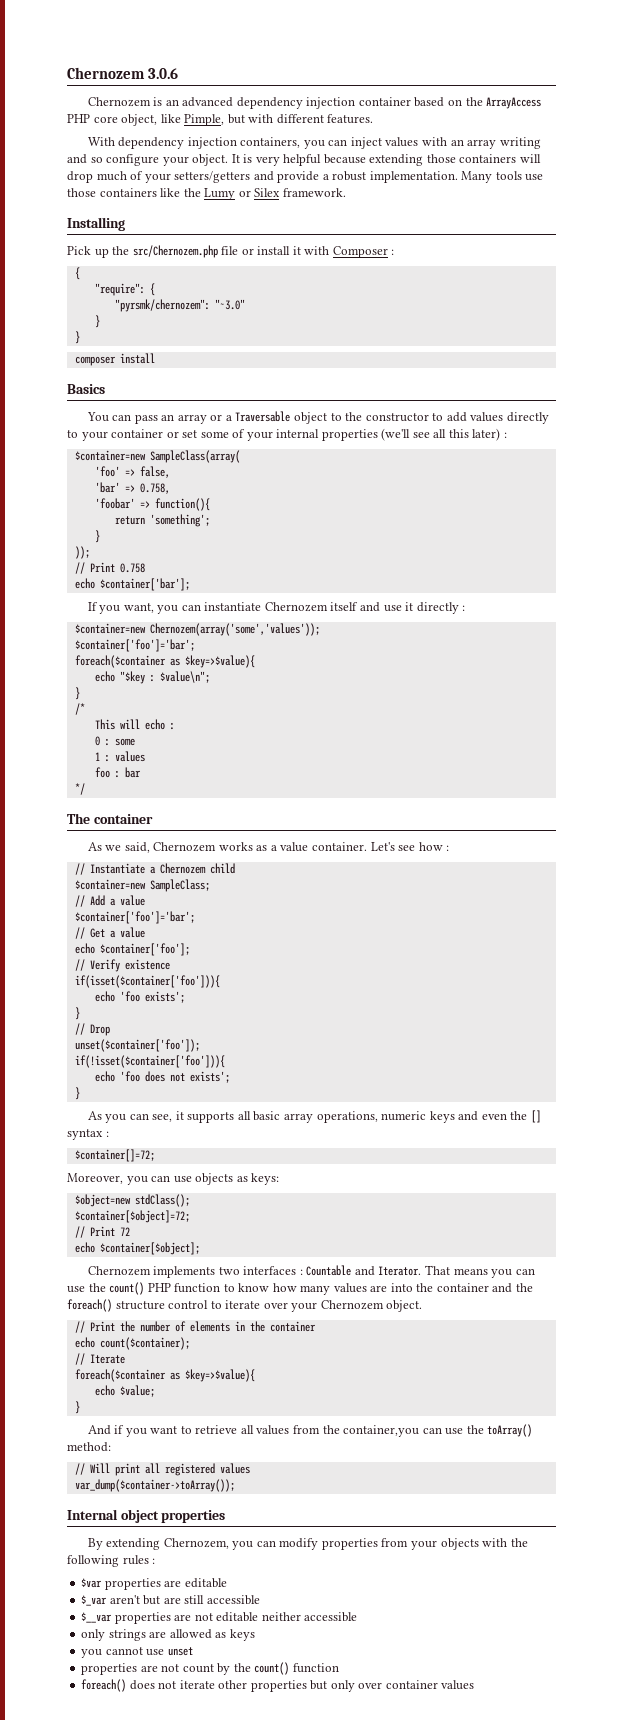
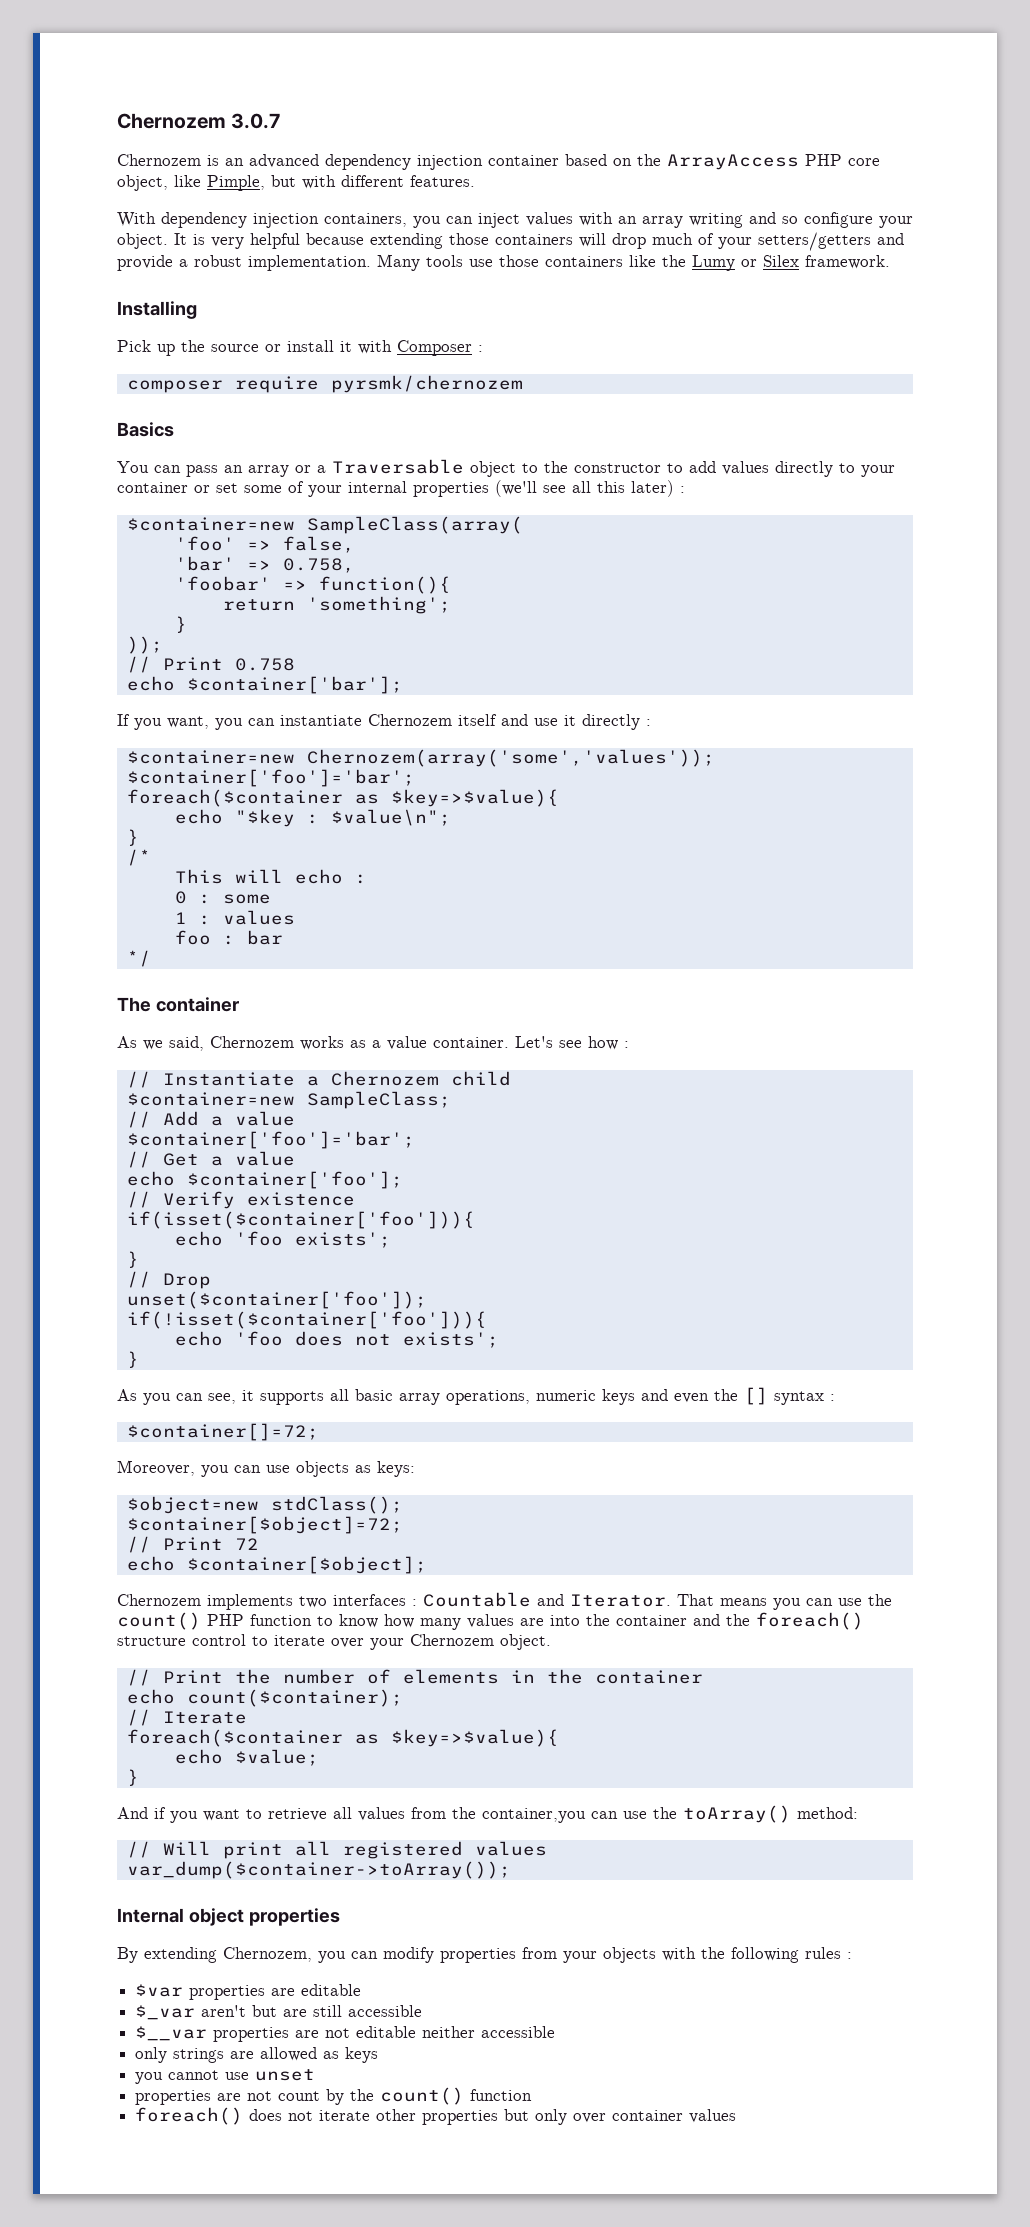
- Chernozem 3.0.6
+ Chernozem 3.0.7
- Pick up the src/Chernozem.php file or install it with Composer :
- {
- "require": {
- "pyrsmk/chernozem": "~3.0"
- }
- }
+ Pick up the source or install it with Composer :
- composer install
+ composer require pyrsmk/chernozem

